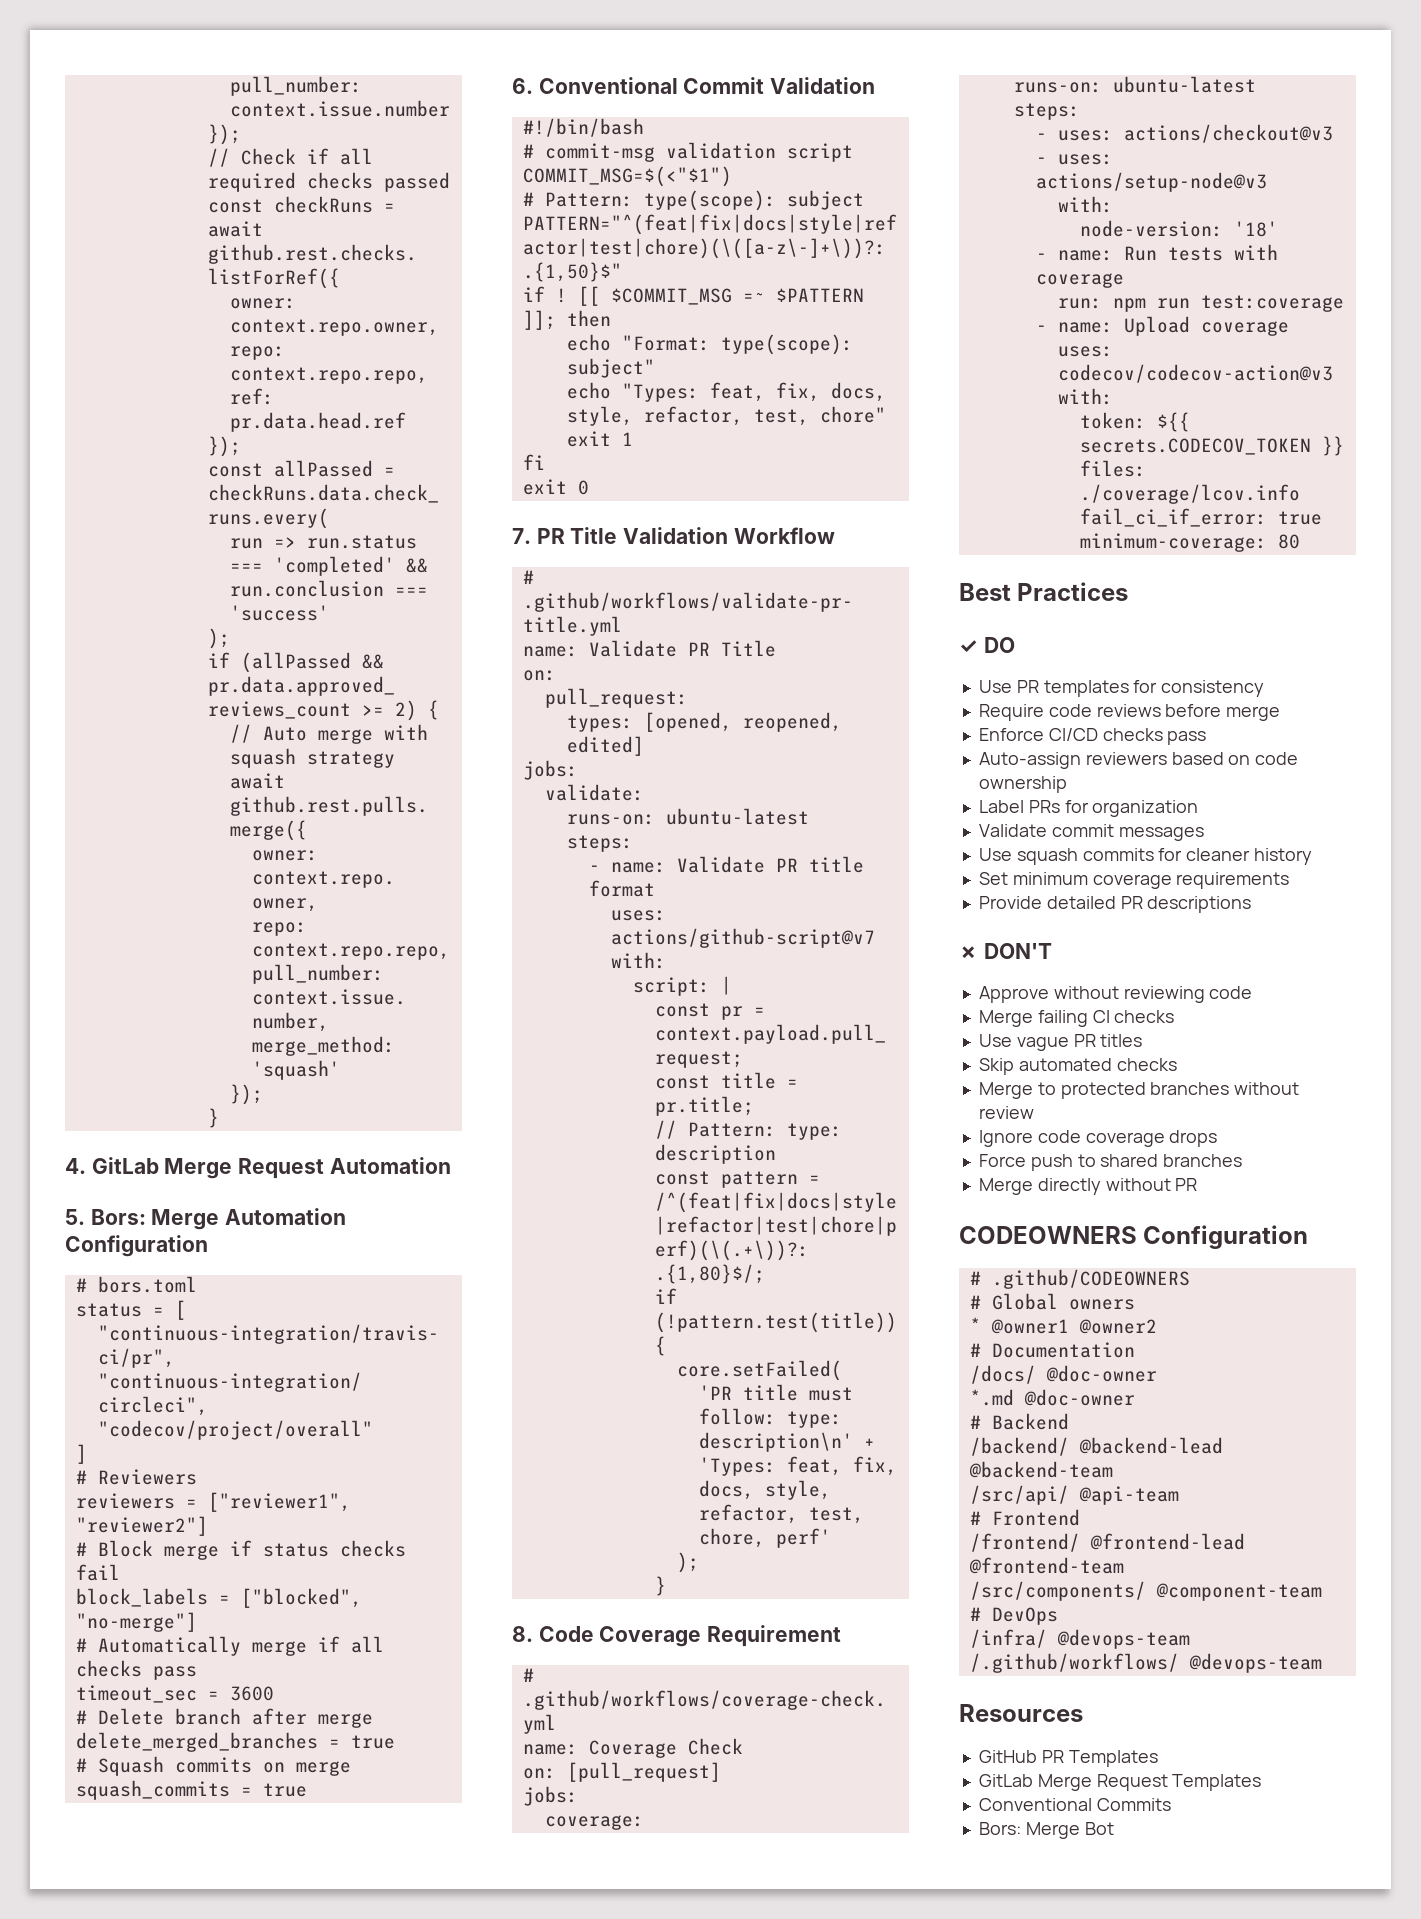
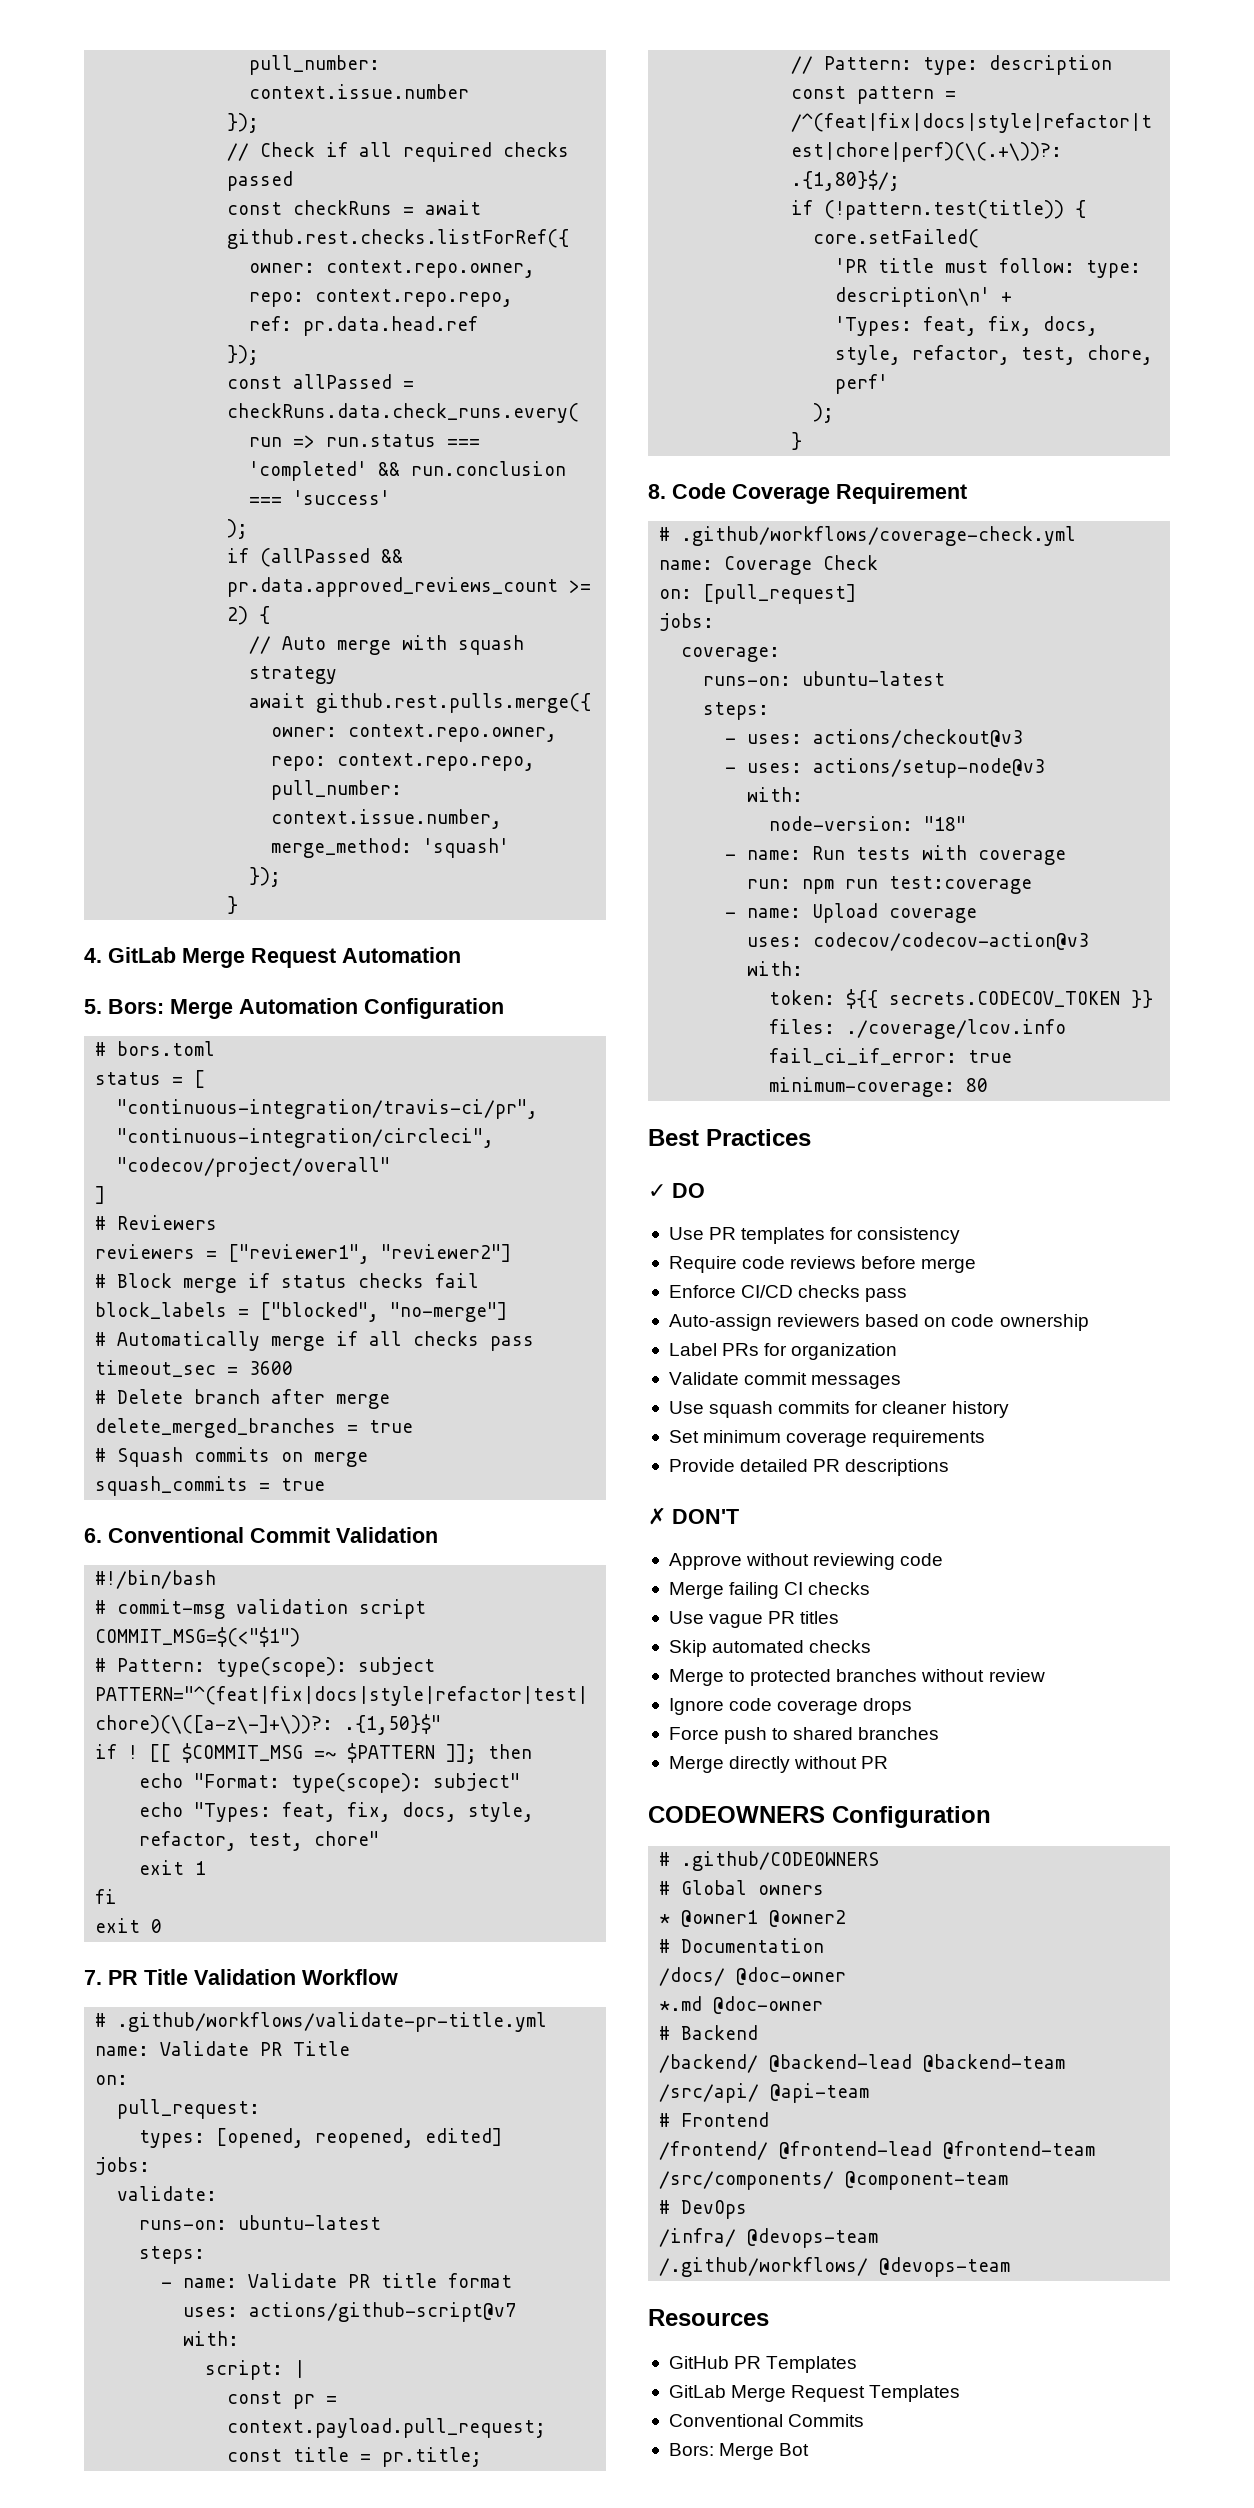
- node-version: '18'
+ node-version: "18"

